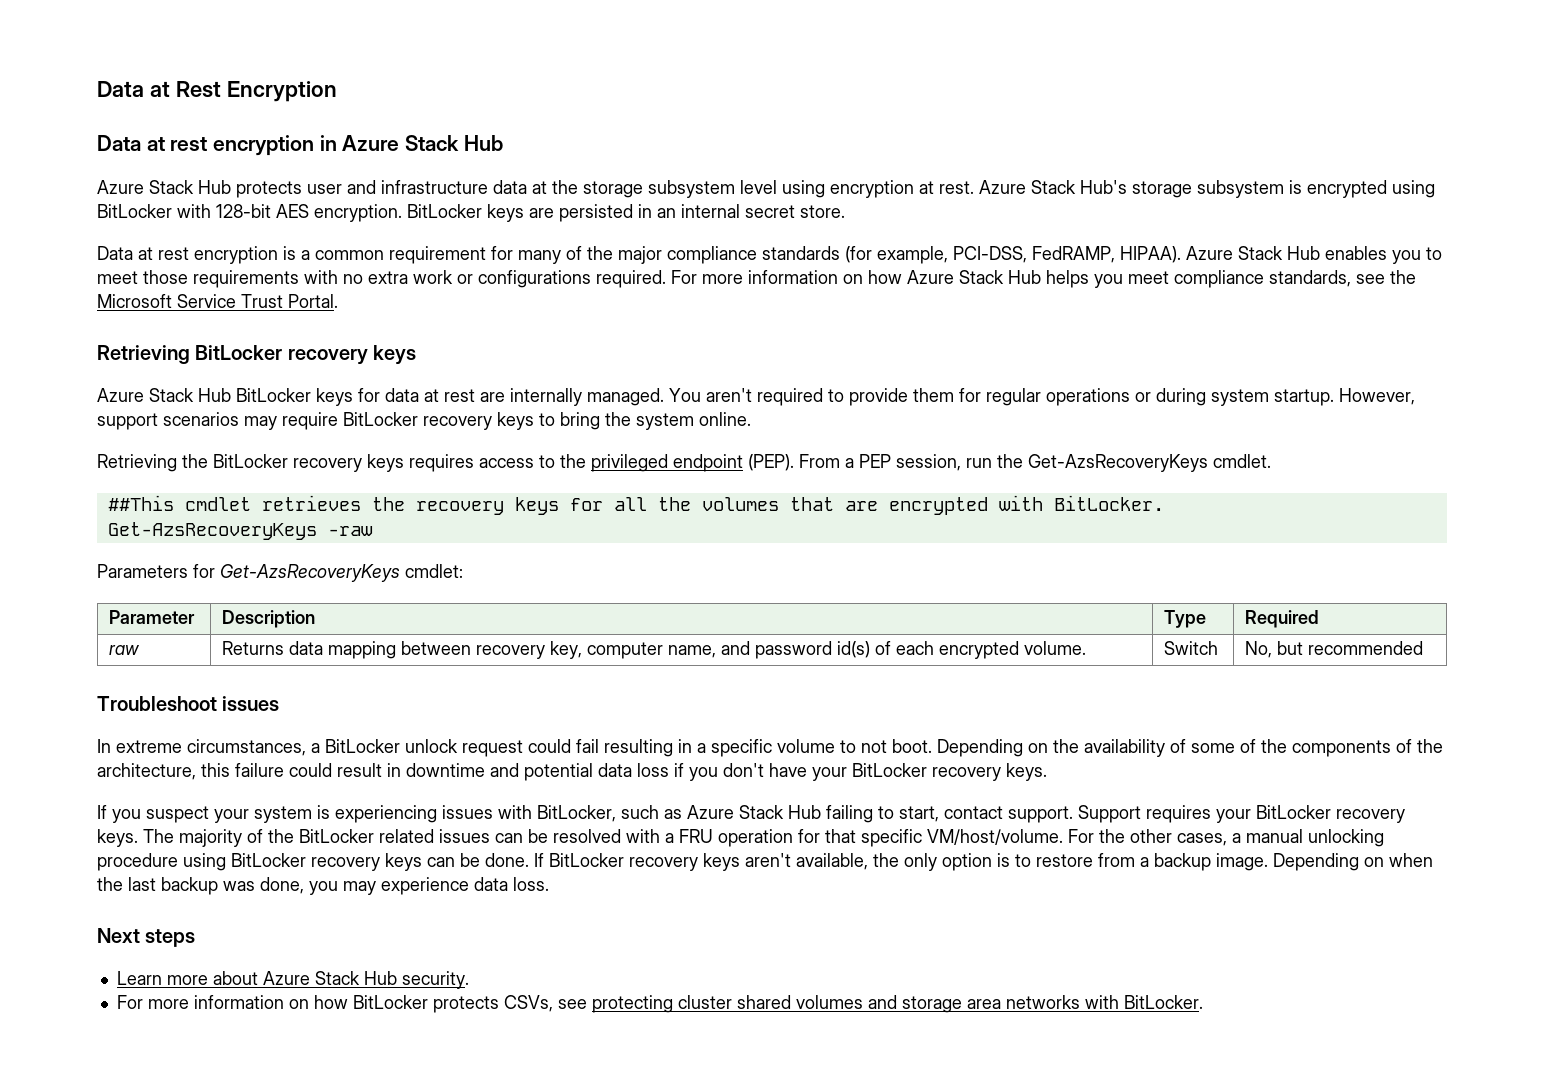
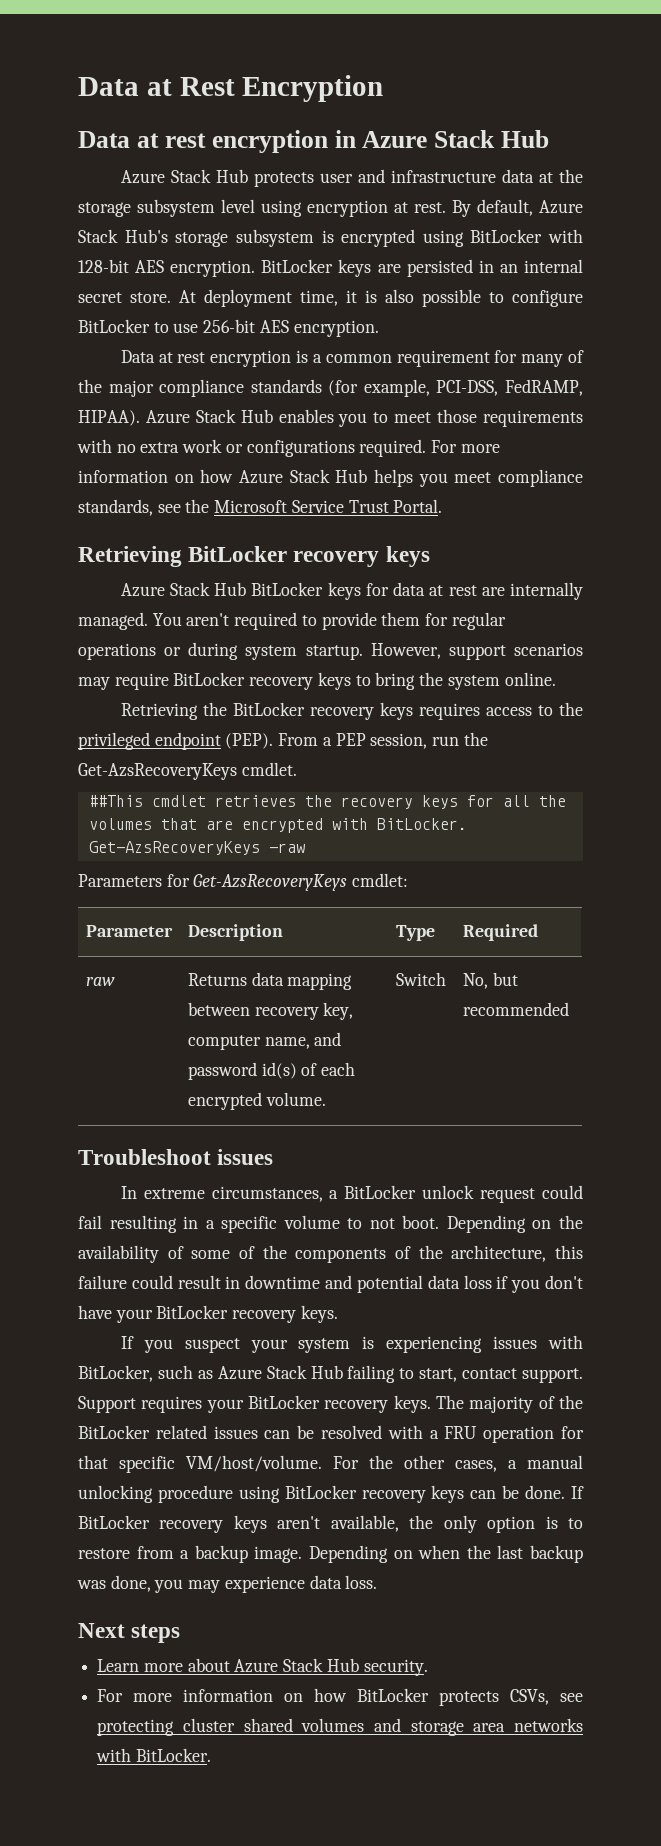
- Azure Stack Hub's storage subsystem is encrypted using BitLocker with 128-bit AES encryption.
+ By default, Azure Stack Hub's storage subsystem is encrypted using BitLocker with 128-bit AES encryption.
+ At deployment time, it is also possible to configure BitLocker to use 256-bit AES encryption.

